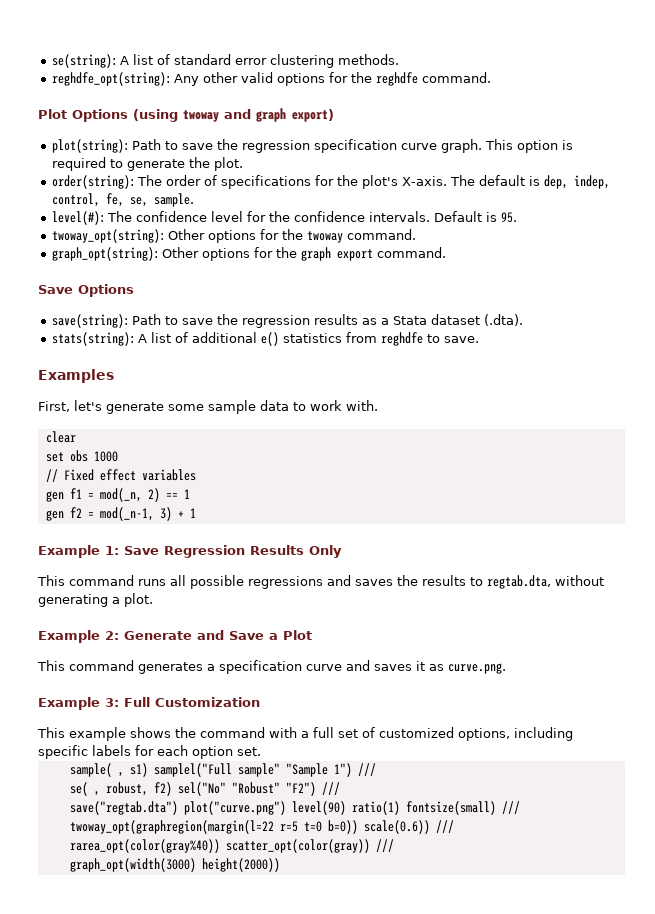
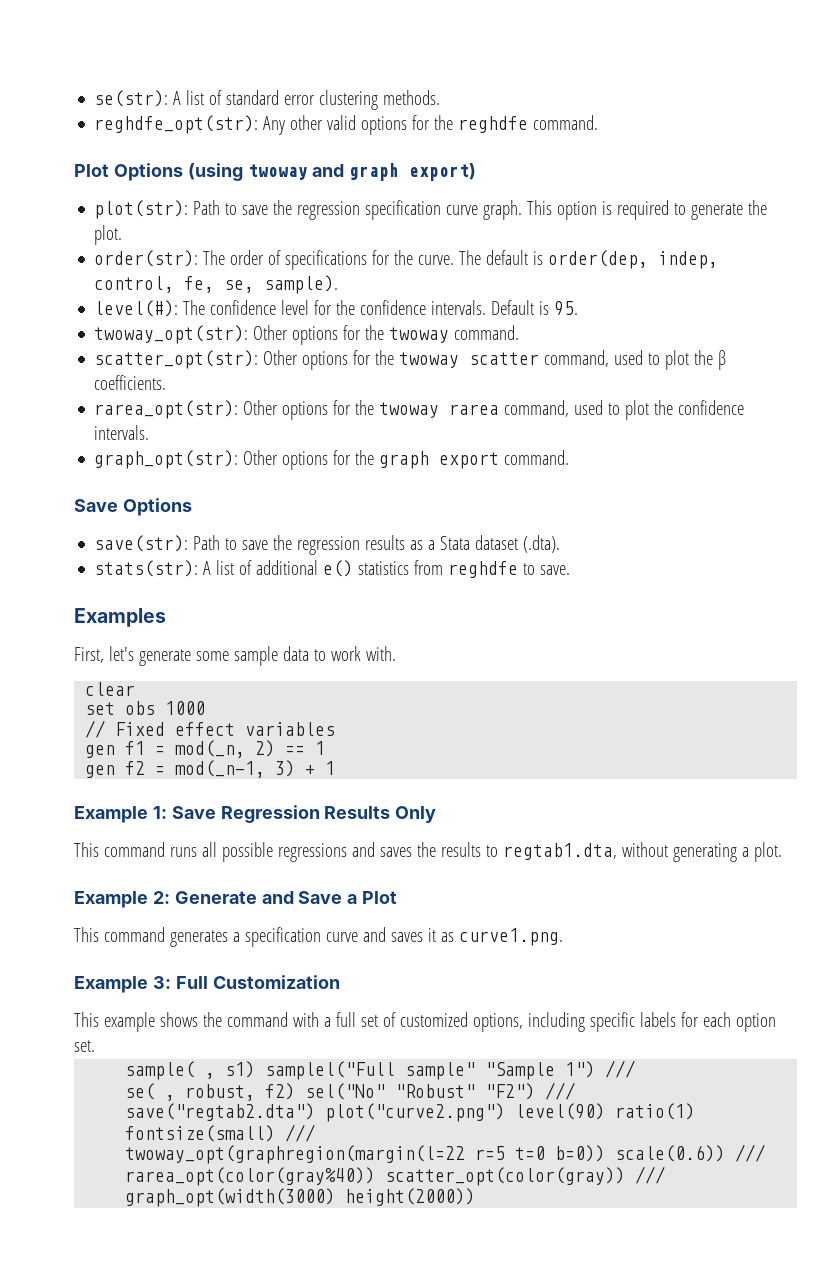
- se(string): A list of standard error clustering methods.
+ se(str): A list of standard error clustering methods.
- reghdfe_opt(string): Any other valid options for the reghdfe command.
+ reghdfe_opt(str): Any other valid options for the reghdfe command.
- plot(string): Path to save the regression specification curve graph.
+ plot(str): Path to save the regression specification curve graph.
- order(string): The order of specifications for the plot's X-axis.
+ order(str): The order of specifications for the curve.
- The default is dep, indep, control, fe, se, sample.
+ The default is order(dep, indep, control, fe, se, sample).
- twoway_opt(string): Other options for the twoway command.
+ twoway_opt(str): Other options for the twoway command.
- graph_opt(string): Other options for the graph export command.
+ scatter_opt(str): Other options for the twoway scatter command, used to plot the β coefficients.
+ rarea_opt(str): Other options for the twoway rarea command, used to plot the confidence intervals.
+ graph_opt(str): Other options for the graph export command.
- save(string): Path to save the regression results as a Stata dataset (.dta).
+ save(str): Path to save the regression results as a Stata dataset (.dta).
- stats(string): A list of additional e() statistics from reghdfe to save.
+ stats(str): A list of additional e() statistics from reghdfe to save.
- This command runs all possible regressions and saves the results to regtab.dta, without generating a plot.
+ This command runs all possible regressions and saves the results to regtab1.dta, without generating a plot.
- This command generates a specification curve and saves it as curve.png.
+ This command generates a specification curve and saves it as curve1.png.
- save("regtab.dta") plot("curve.png") level(90) ratio(1) fontsize(small) ///
+ save("regtab2.dta") plot("curve2.png") level(90) ratio(1) fontsize(small) ///

